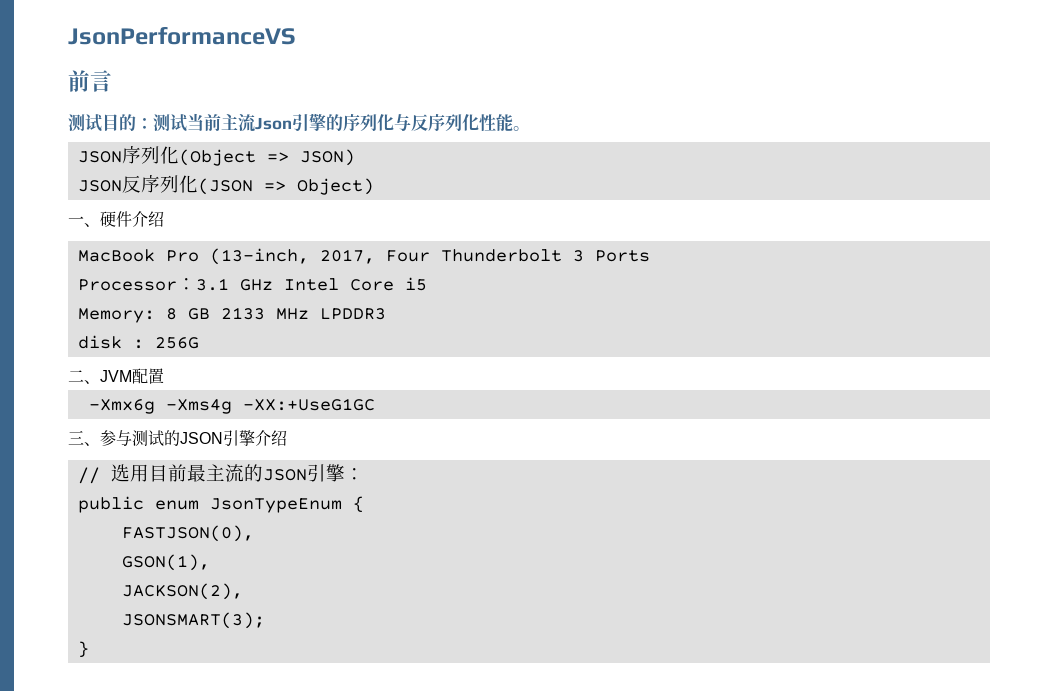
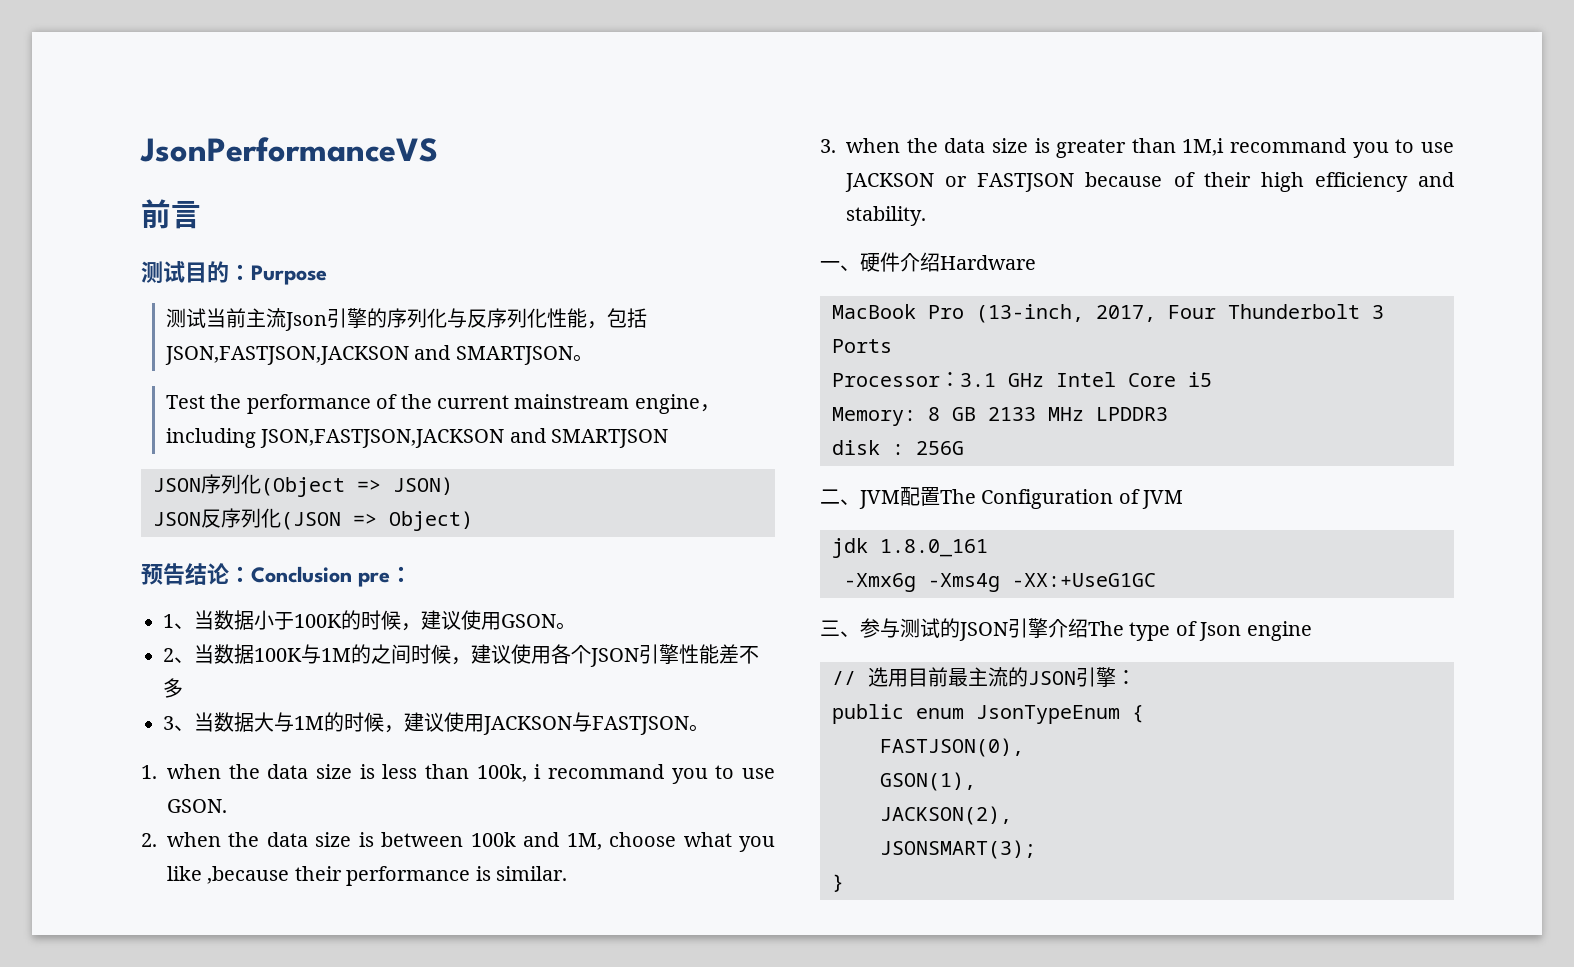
- 测试目的：测试当前主流Json引擎的序列化与反序列化性能。
+ 测试目的：Purpose
+ 测试当前主流Json引擎的序列化与反序列化性能，包括JSON,FASTJSON,JACKSON and SMARTJSON。
+ Test the performance of the current mainstream engine，including JSON,FASTJSON,JACKSON and SMARTJSON
+ 预告结论：Conclusion pre：
+ 1、当数据小于100K的时候，建议使用GSON。
+ 2、当数据100K与1M的之间时候，建议使用各个JSON引擎性能差不多
+ 3、当数据大与1M的时候，建议使用JACKSON与FASTJSON。
+ 1. when the data size is less than 100k, i recommand you to use GSON.
+ 2. when the data size is between 100k and 1M, choose what you like ,because their performance is similar.
+ 3. when the data size is greater than 1M,i recommand you to use JACKSON or FASTJSON because of their high efficiency and stability.
- 一、硬件介绍
+ 一、硬件介绍Hardware
- 二、JVM配置
+ 二、JVM配置The Configuration of JVM
+ jdk 1.8.0_161
- 三、参与测试的JSON引擎介绍
+ 三、参与测试的JSON引擎介绍The type of Json engine

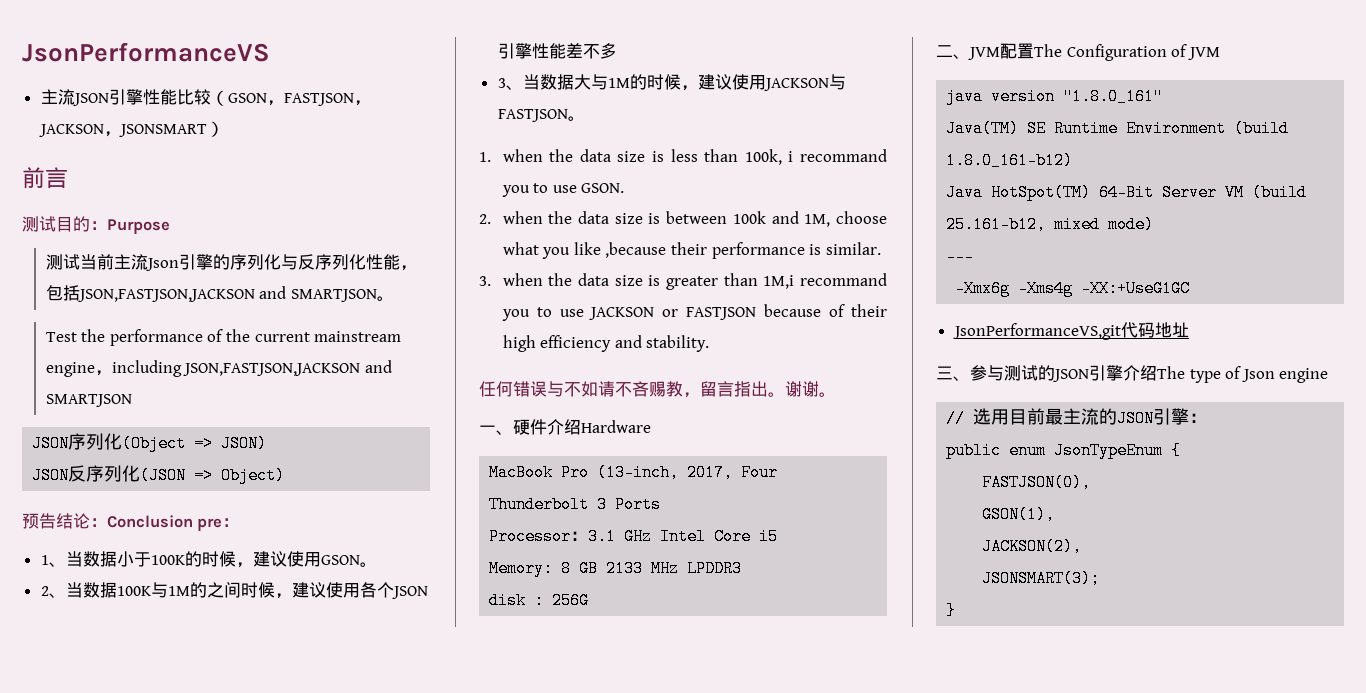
+ 主流JSON引擎性能比较（GSON，FASTJSON，JACKSON，JSONSMART）
+ 任何错误与不如请不吝赐教，留言指出。谢谢。
- jdk 1.8.0_161
+ java version "1.8.0_161"
+ Java(TM) SE Runtime Environment (build 1.8.0_161-b12)
+ Java HotSpot(TM) 64-Bit Server VM (build 25.161-b12, mixed mode)
+ ---
+ JsonPerformanceVS,git代码地址

